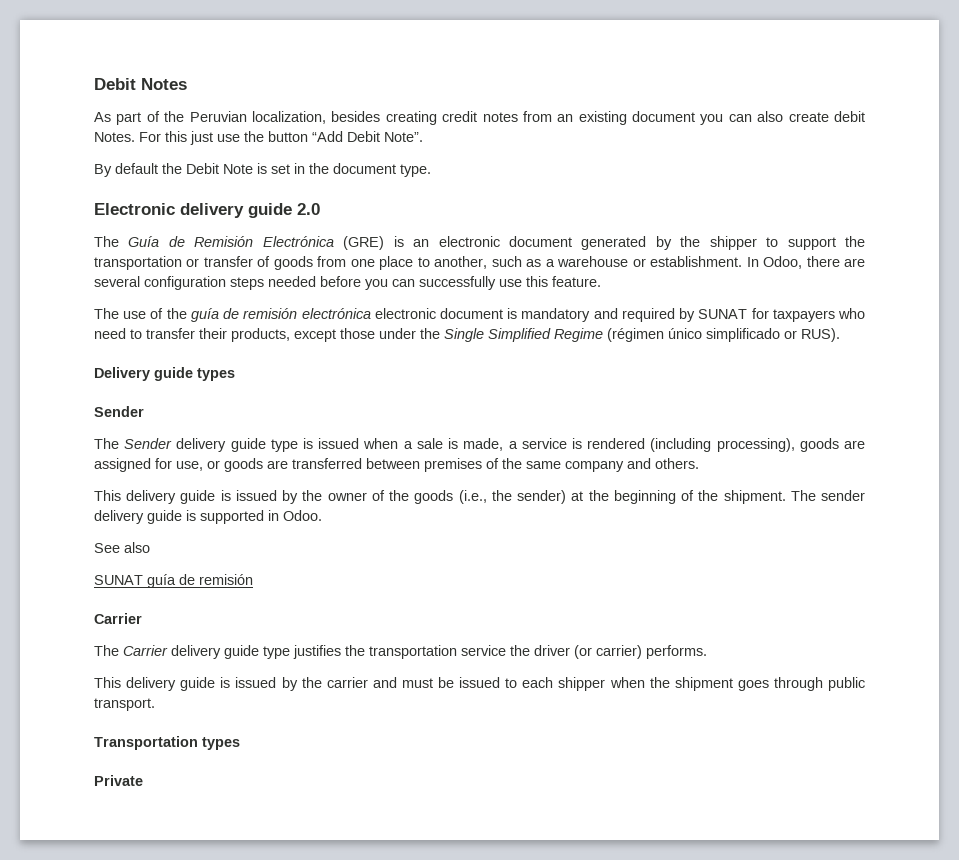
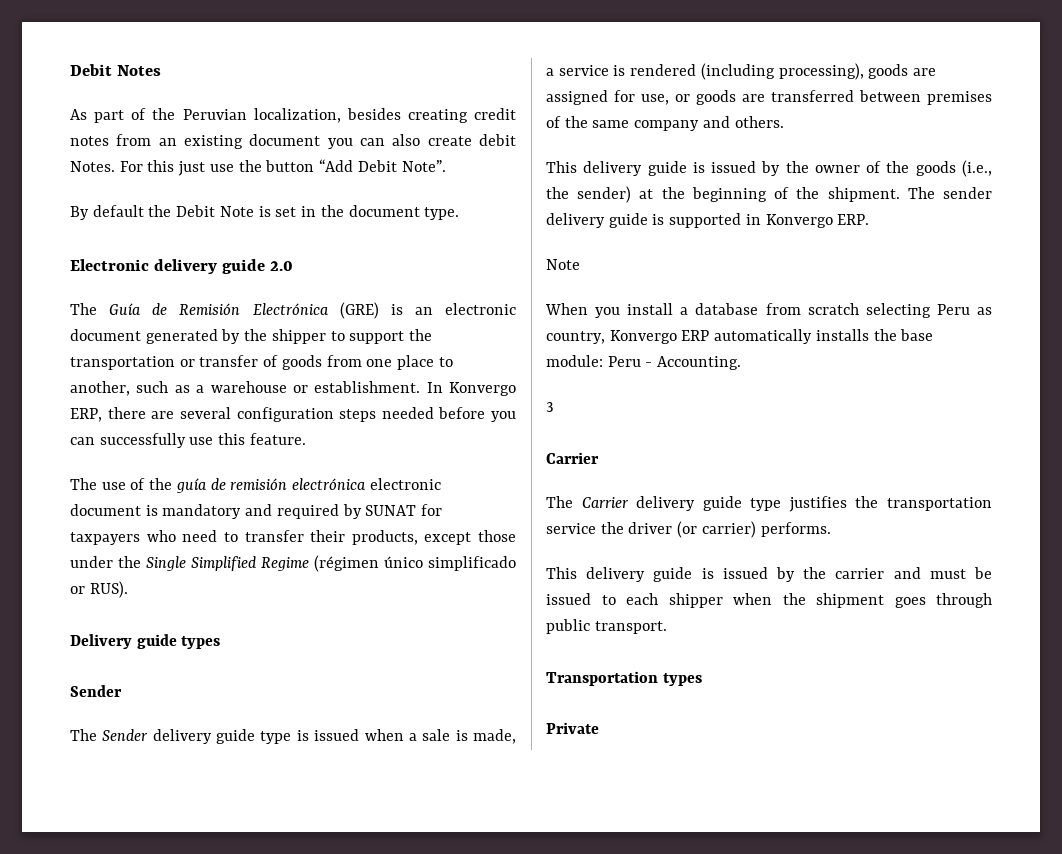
- In Odoo, there are several configuration steps needed before you can successfully use this feature.
+ In Konvergo ERP, there are several configuration steps needed before you can successfully use this feature.
- The sender delivery guide is supported in Odoo.
- See also
- SUNAT guía de remisión
+ The sender delivery guide is supported in Konvergo ERP.
+ Note
+ When you install a database from scratch selecting Peru as country, Konvergo ERP automatically installs the base module: Peru - Accounting.
+ 3

